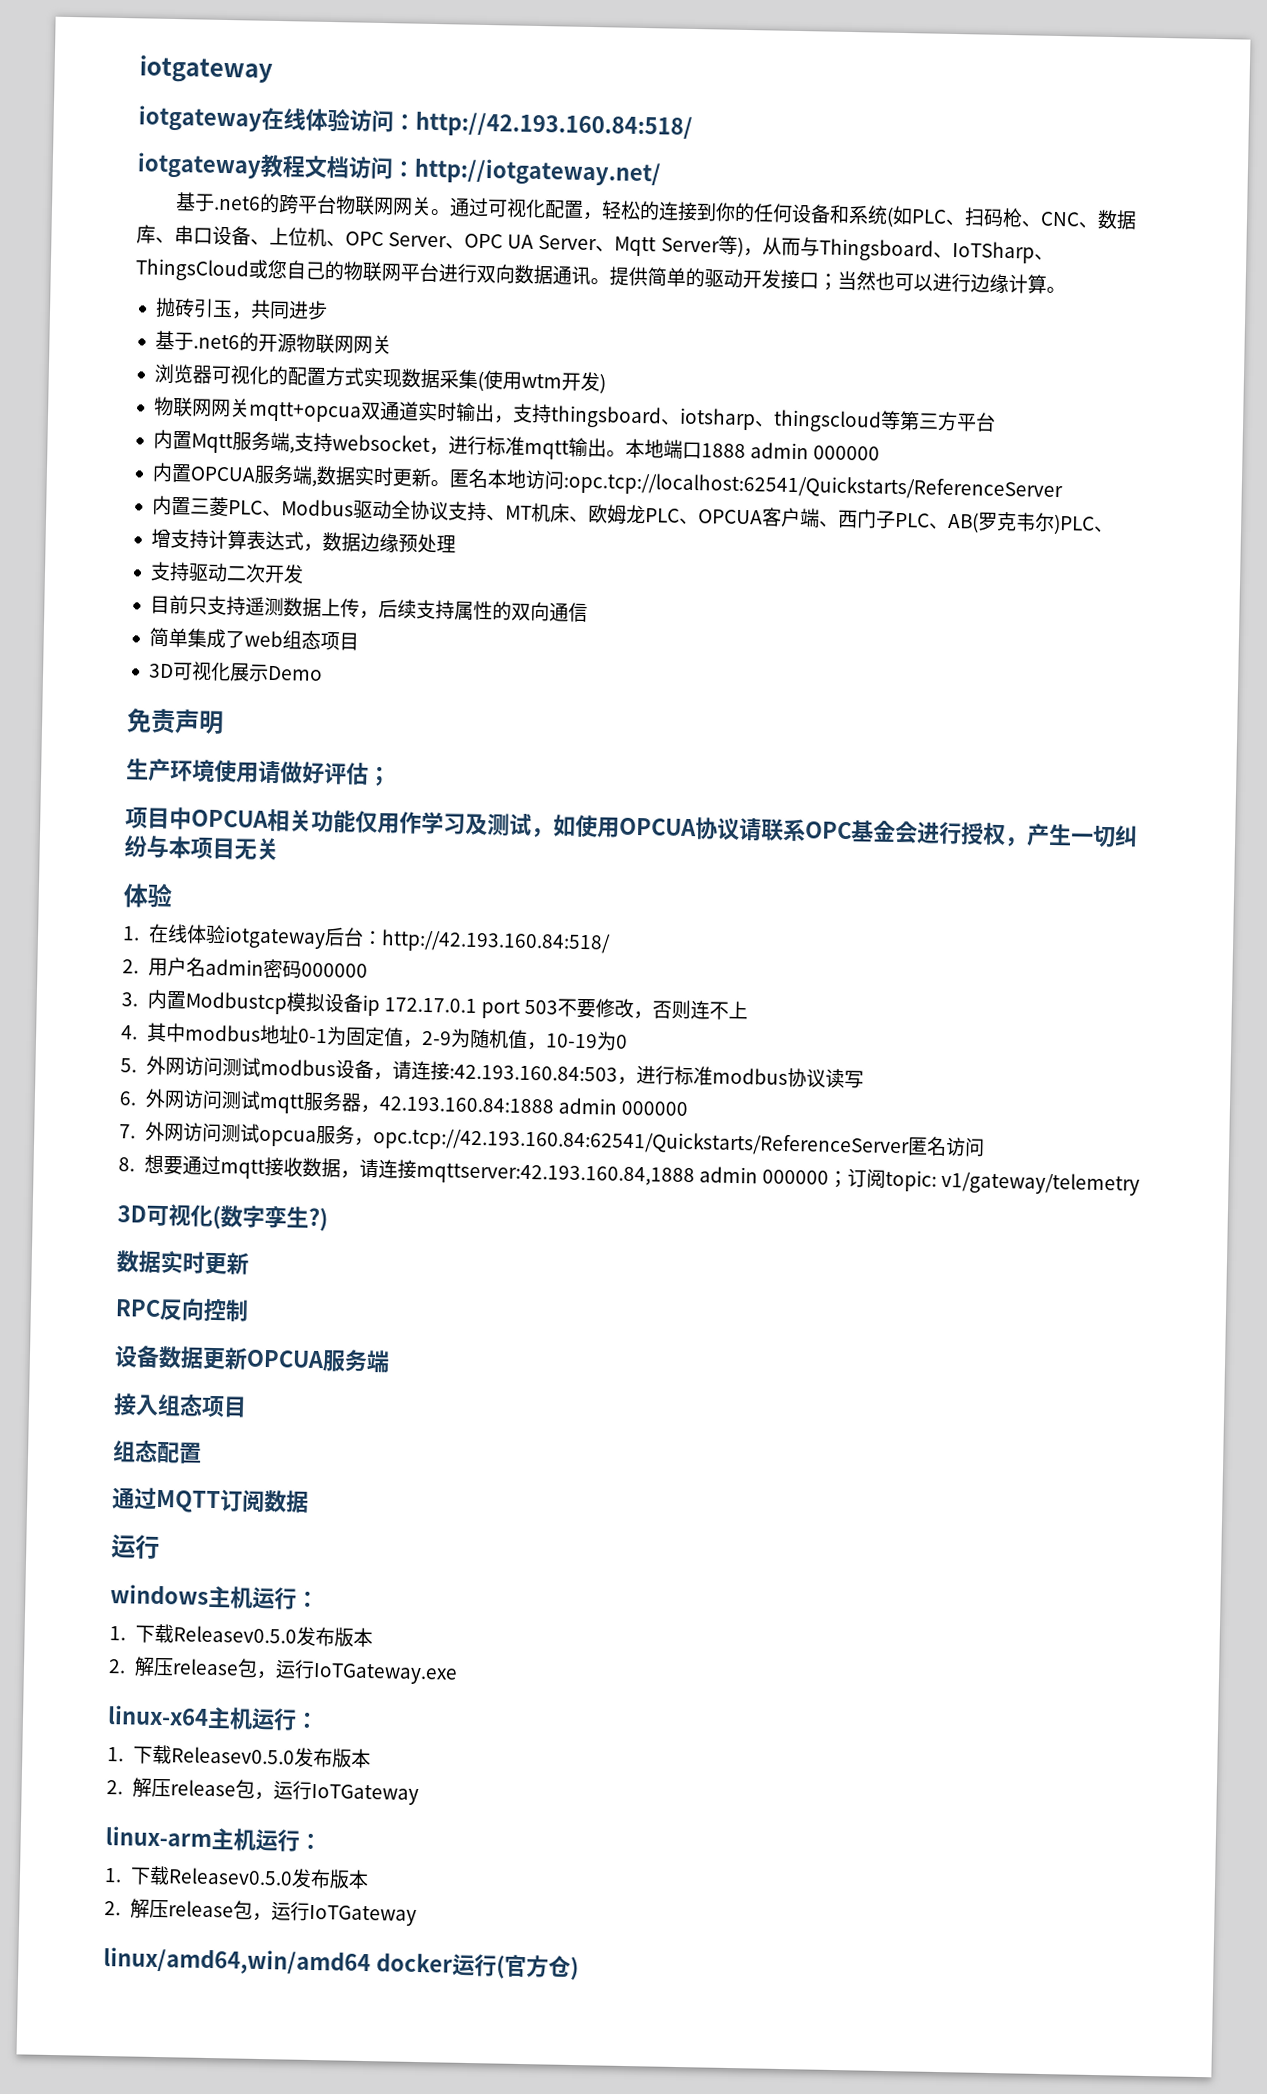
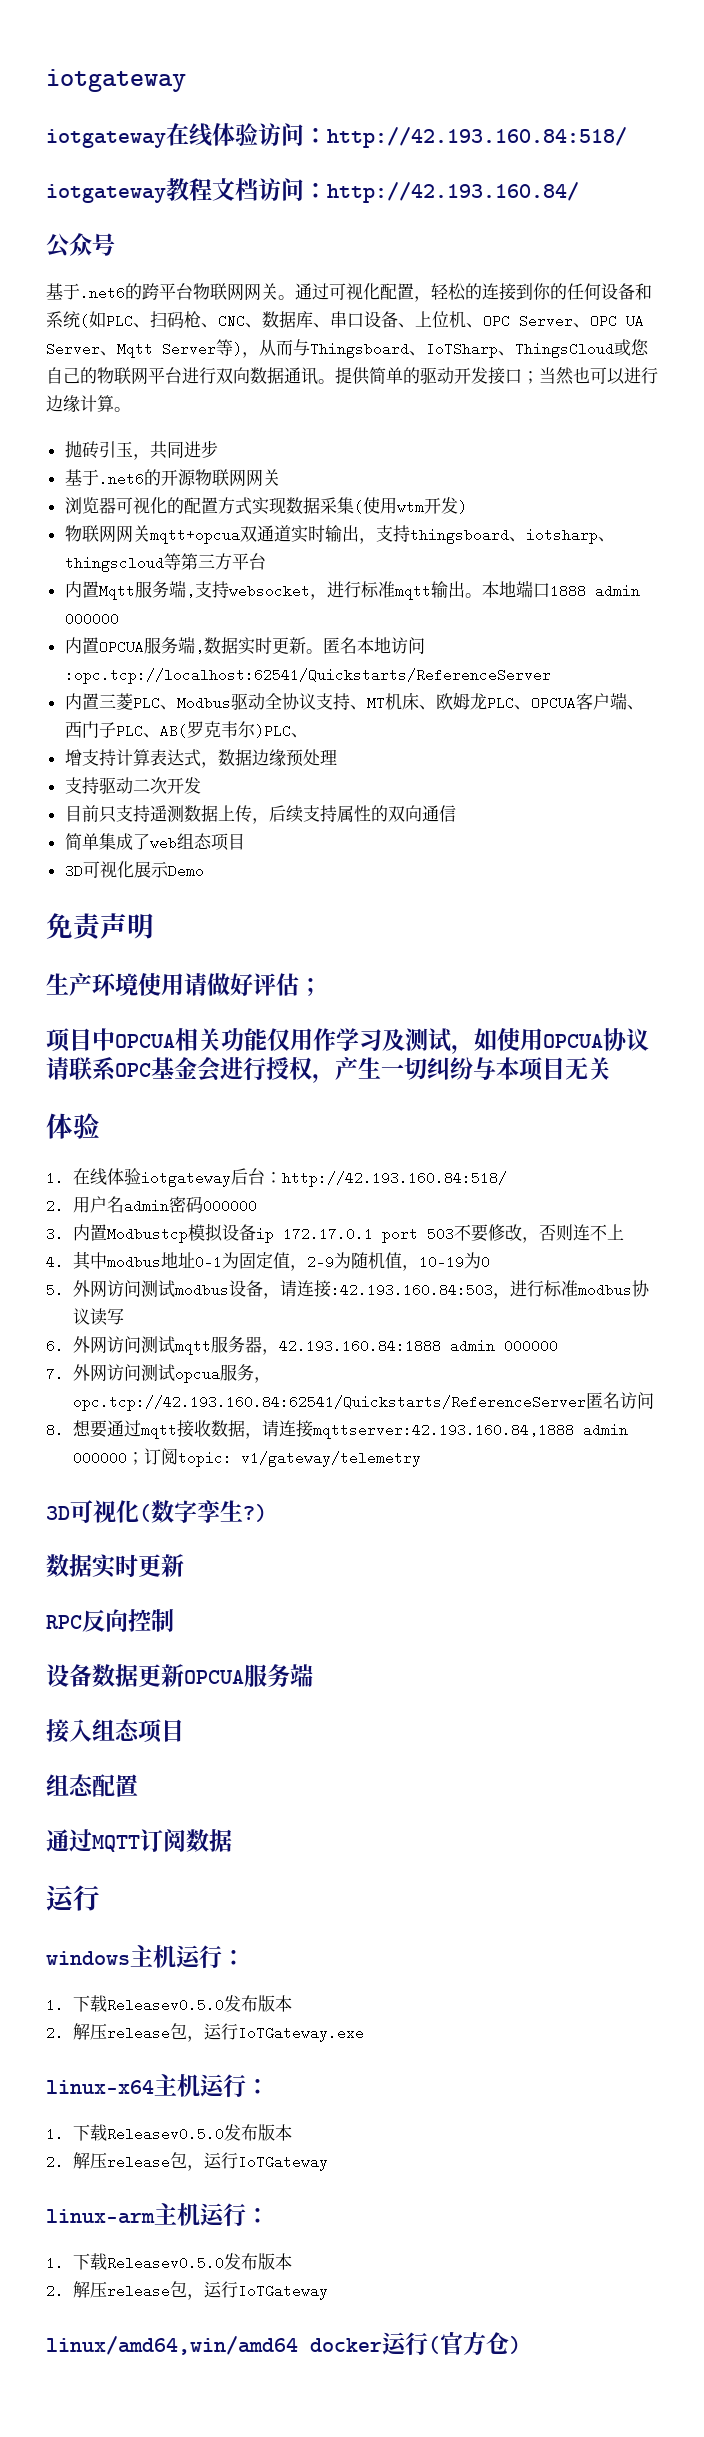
- iotgateway教程文档访问：http://iotgateway.net/
+ iotgateway教程文档访问：http://42.193.160.84/
+ 公众号

